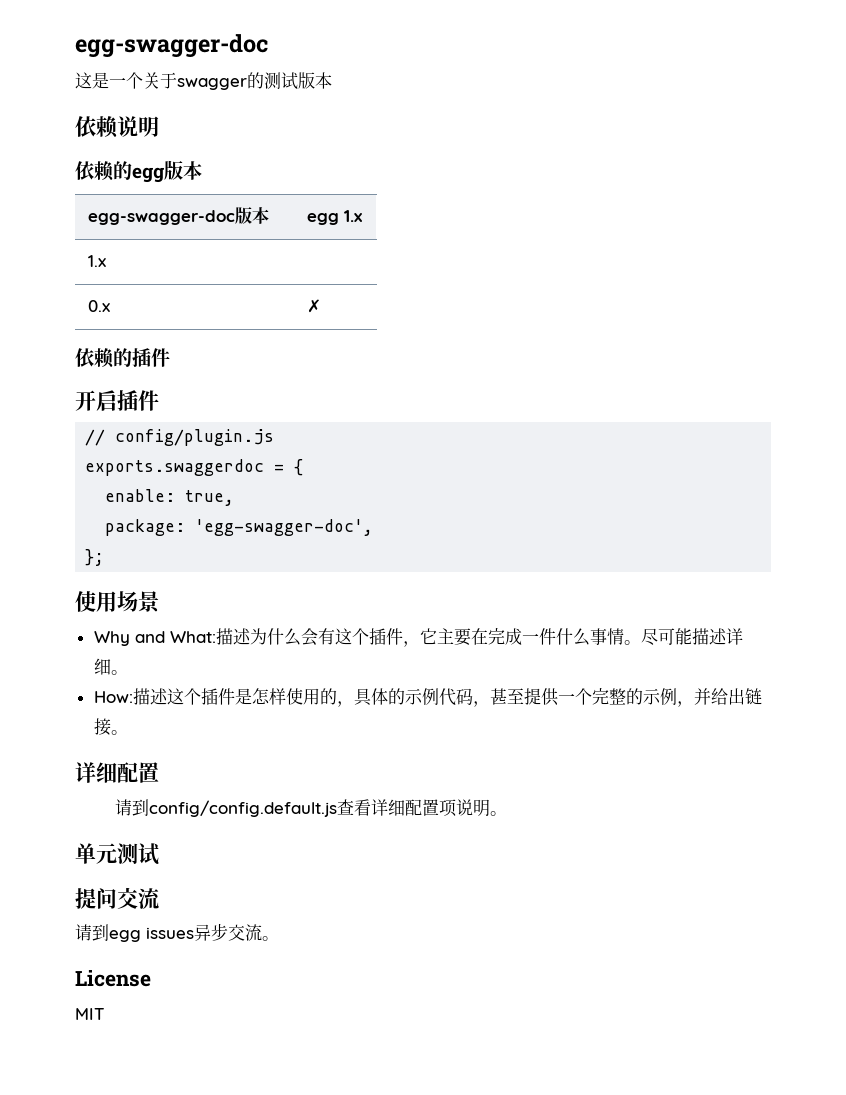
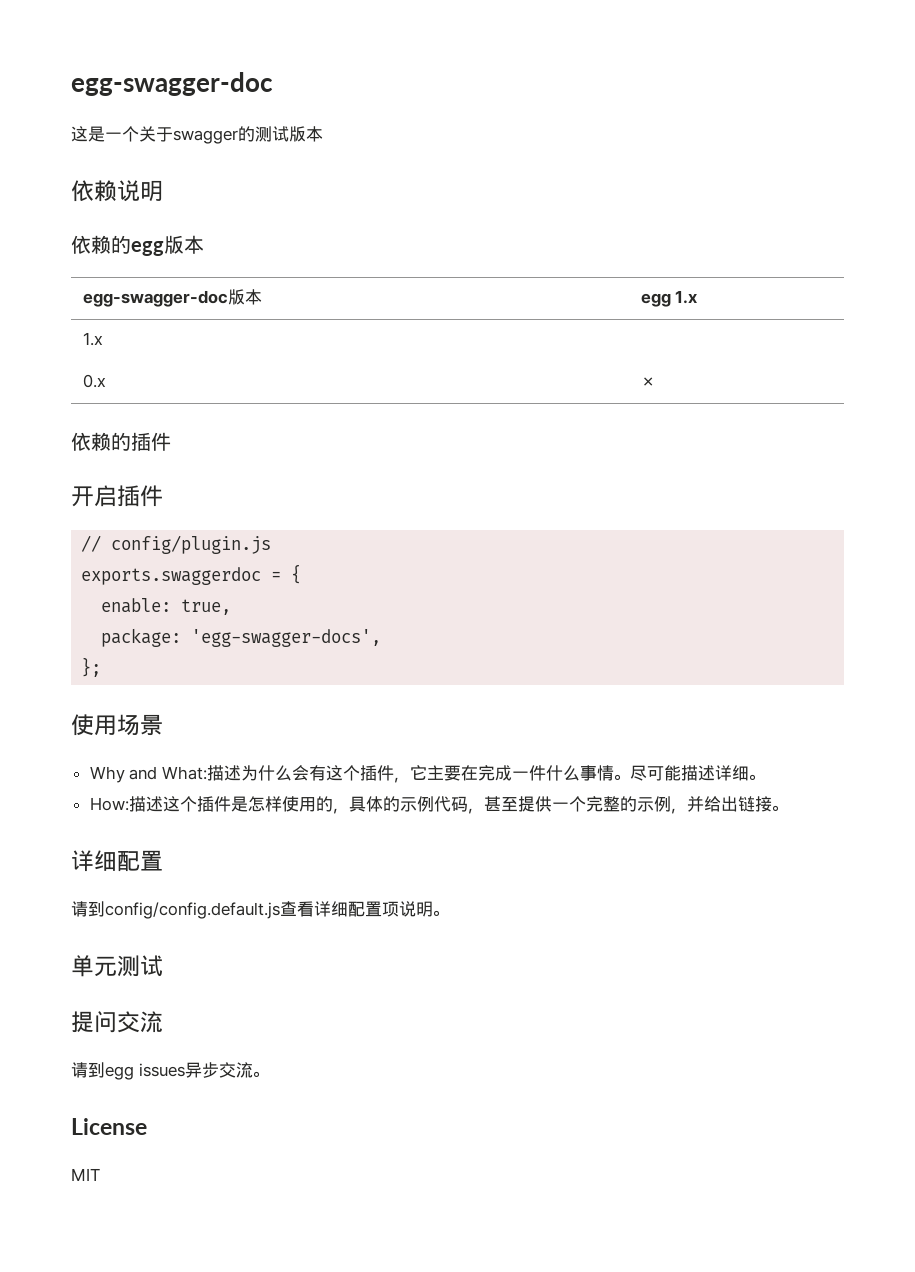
- package: 'egg-swagger-doc',
+ package: 'egg-swagger-docs',

